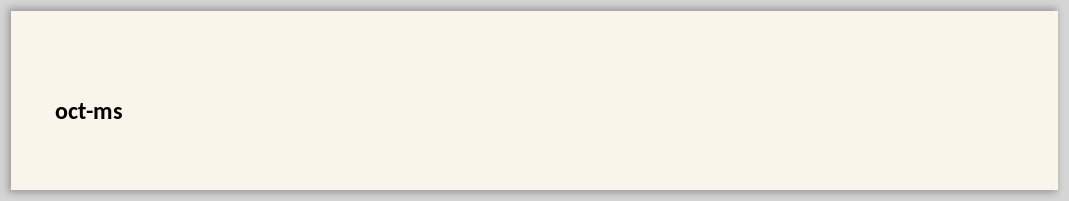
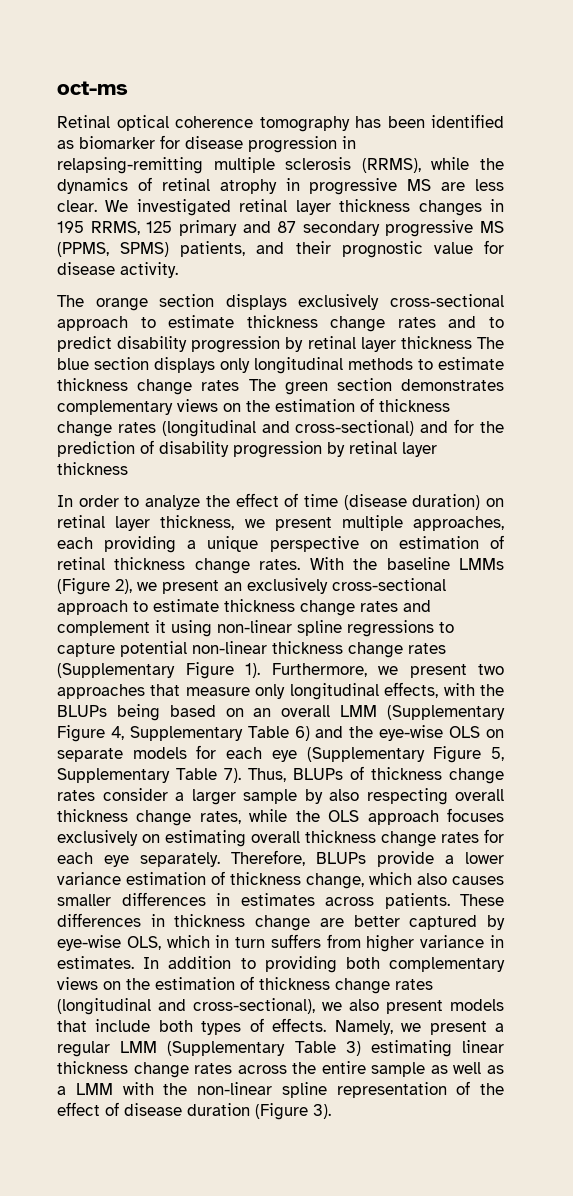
+ Retinal optical coherence tomography has been identified as biomarker for disease progression in relapsing-remitting multiple sclerosis (RRMS), while the dynamics of retinal atrophy in progressive MS are less clear. We investigated retinal layer thickness changes in 195 RRMS, 125 primary and 87 secondary progressive MS (PPMS, SPMS) patients, and their prognostic value for disease activity.
+ The orange section displays exclusively cross-sectional approach to estimate thickness change rates and to predict disability progression by retinal layer thickness The blue section displays only longitudinal methods to estimate thickness change rates The green section demonstrates complementary views on the estimation of thickness change rates (longitudinal and cross-sectional) and for the prediction of disability progression by retinal layer thickness
+ In order to analyze the effect of time (disease duration) on retinal layer thickness, we present multiple approaches, each providing a unique perspective on estimation of retinal thickness change rates. With the baseline LMMs (Figure 2), we present an exclusively cross-sectional approach to estimate thickness change rates and complement it using non-linear spline regressions to capture potential non-linear thickness change rates (Supplementary Figure 1). Furthermore, we present two approaches that measure only longitudinal effects, with the BLUPs being based on an overall LMM (Supplementary Figure 4, Supplementary Table 6) and the eye-wise OLS on separate models for each eye (Supplementary Figure 5, Supplementary Table 7). Thus, BLUPs of thickness change rates consider a larger sample by also respecting overall thickness change rates, while the OLS approach focuses exclusively on estimating overall thickness change rates for each eye separately. Therefore, BLUPs provide a lower variance estimation of thickness change, which also causes smaller differences in estimates across patients. These differences in thickness change are better captured by eye-wise OLS, which in turn suffers from higher variance in estimates. In addition to providing both complementary views on the estimation of thickness change rates (longitudinal and cross-sectional), we also present models that include both types of effects. Namely, we present a regular LMM (Supplementary Table 3) estimating linear thickness change rates across the entire sample as well as a LMM with the non-linear spline representation of the effect of disease duration (Figure 3).

